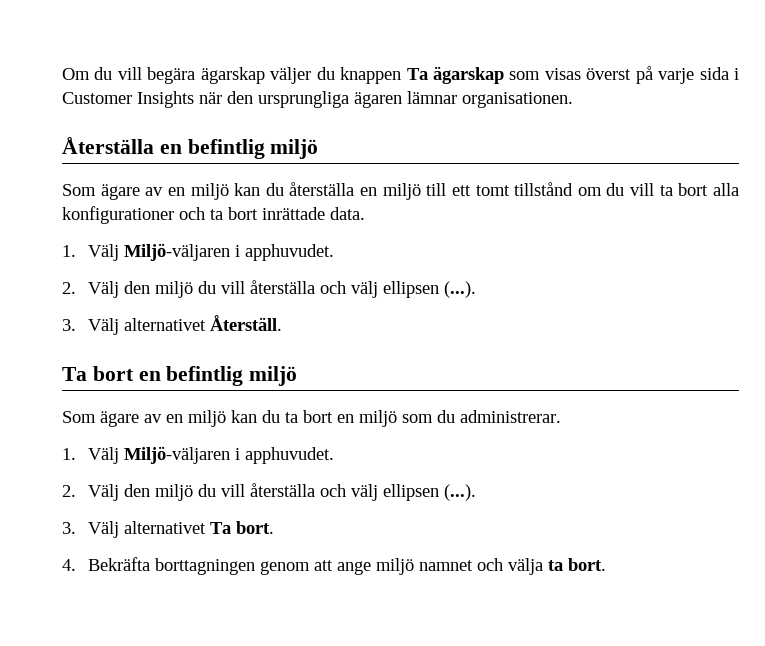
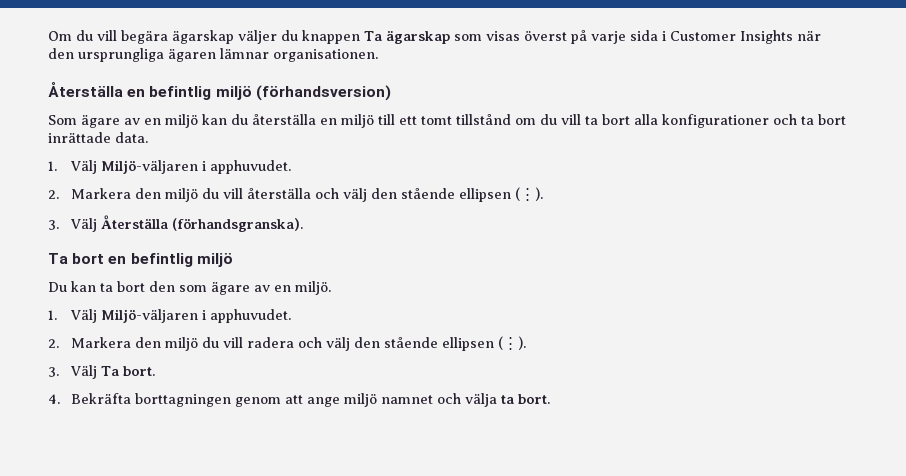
- Återställa en befintlig miljö
+ Återställa en befintlig miljö (förhandsversion)
  Som ägare av en miljö kan du återställa en miljö till ett tomt tillstånd om du vill ta bort alla konfigurationer och ta bort inrättade data.
  1. Välj Miljö-väljaren i apphuvudet.
- 2. Välj den miljö du vill återställa och välj ellipsen (...).
- 3. Välj alternativet Återställ.
+ 2. Markera den miljö du vill återställa och välj den stående ellipsen (⋮).
+ 3. Välj Återställa (förhandsgranska).
- Som ägare av en miljö kan du ta bort en miljö som du administrerar.
+ Du kan ta bort den som ägare av en miljö.
  1. Välj Miljö-väljaren i apphuvudet.
- 2. Välj den miljö du vill återställa och välj ellipsen (...).
- 3. Välj alternativet Ta bort.
+ 2. Markera den miljö du vill radera och välj den stående ellipsen (⋮).
+ 3. Välj Ta bort.

